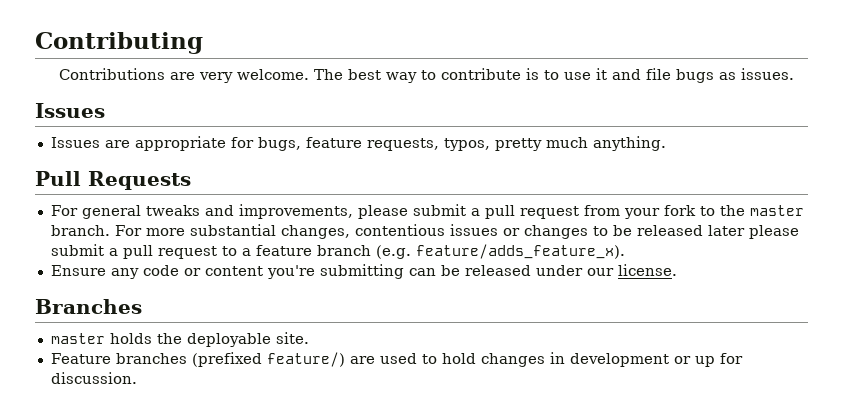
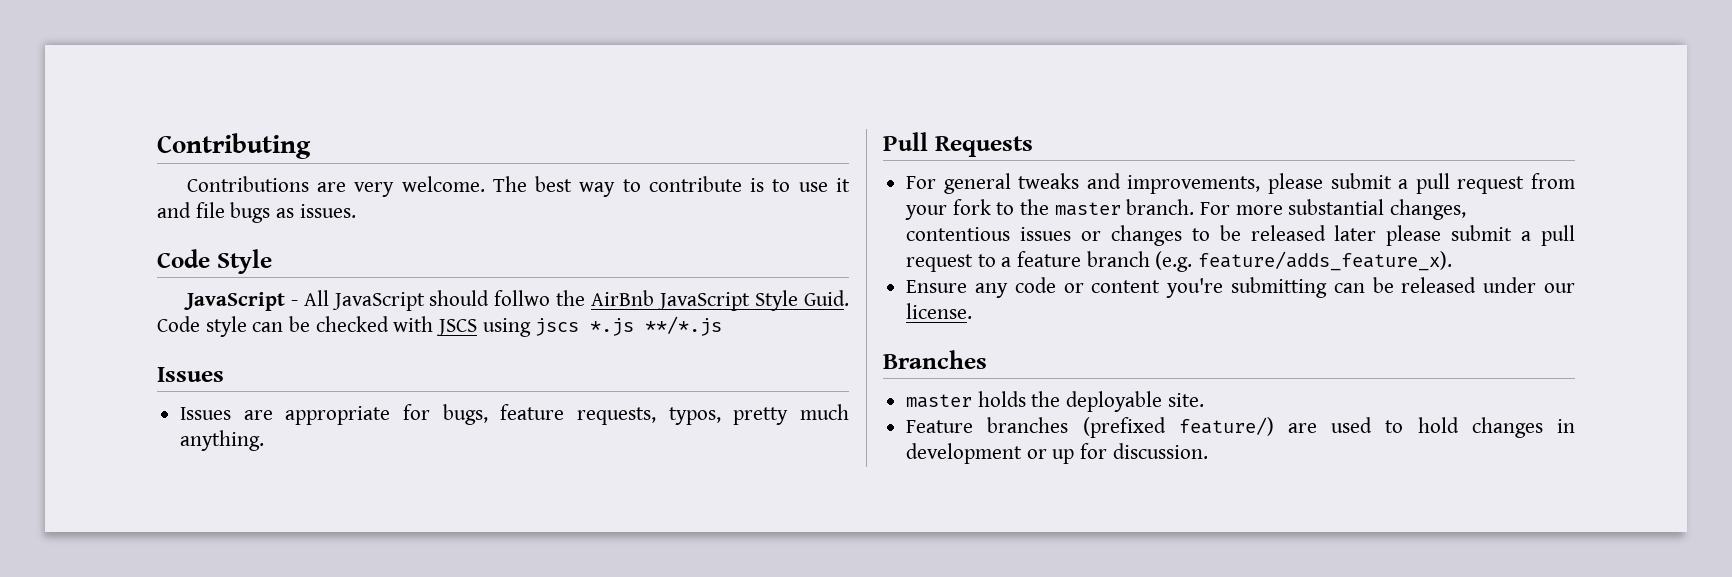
+ Code Style
+ JavaScript - All JavaScript should follwo the AirBnb JavaScript Style Guid. Code style can be checked with JSCS using jscs *.js **/*.js

